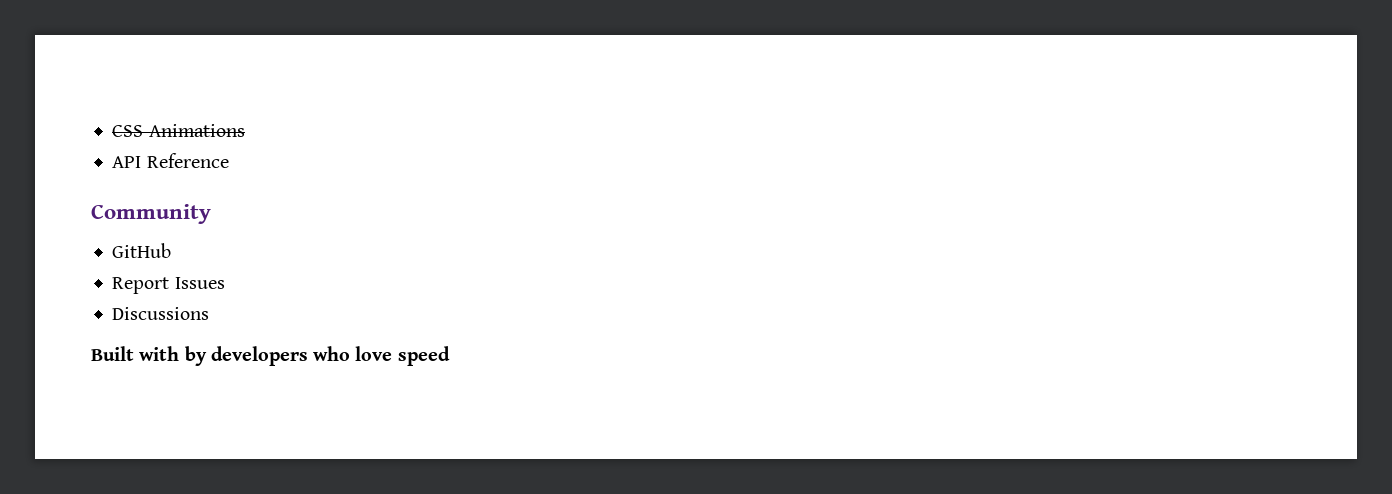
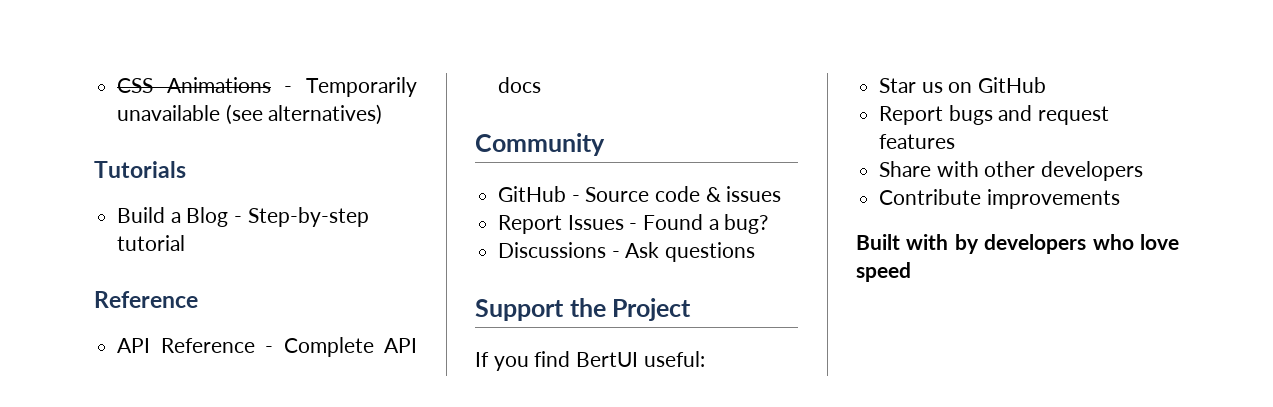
- CSS Animations
- API Reference
+ CSS Animations - Temporarily unavailable (see alternatives)
+ Tutorials
+ Build a Blog - Step-by-step tutorial
+ Reference
+ API Reference - Complete API docs
  Community
- GitHub
- Report Issues
- Discussions
+ GitHub - Source code & issues
+ Report Issues - Found a bug?
+ Discussions - Ask questions
+ Support the Project
+ If you find BertUI useful:
+ Star us on GitHub
+ Report bugs and request features
+ Share with other developers
+ Contribute improvements

